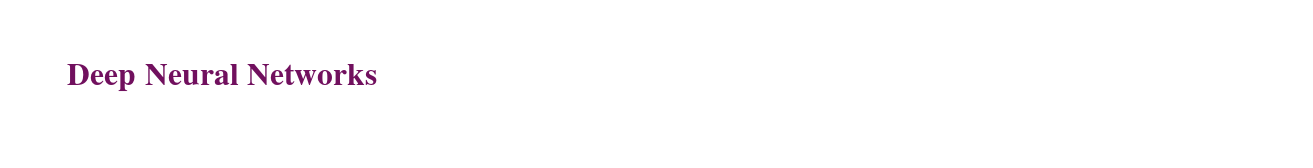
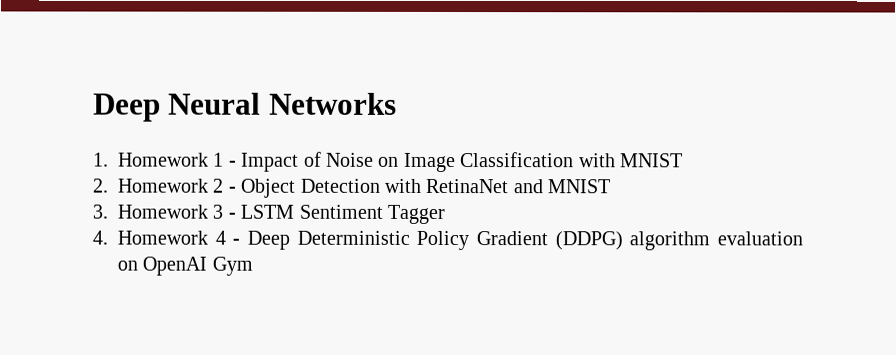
+ 1. Homework 1 - Impact of Noise on Image Classification with MNIST
+ 2. Homework 2 - Object Detection with RetinaNet and MNIST
+ 3. Homework 3 - LSTM Sentiment Tagger
+ 4. Homework 4 - Deep Deterministic Policy Gradient (DDPG) algorithm evaluation on OpenAI Gym

